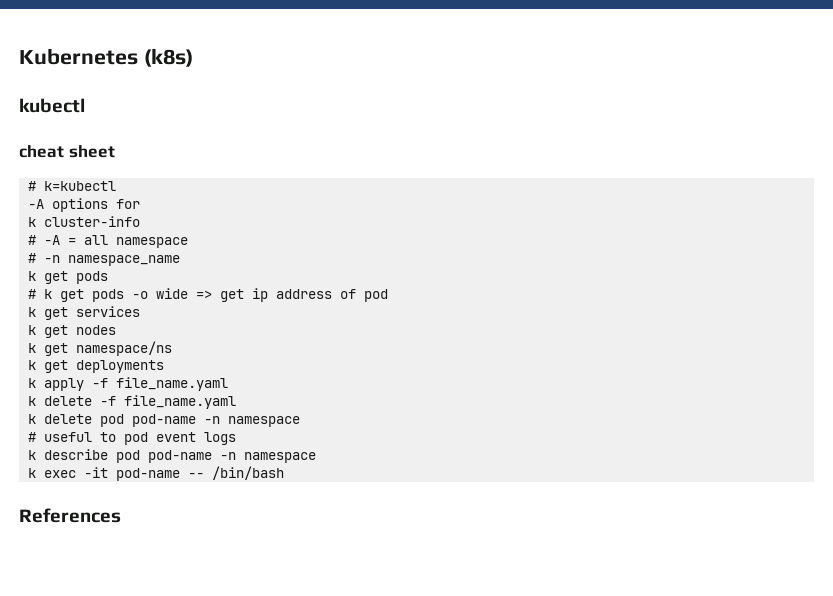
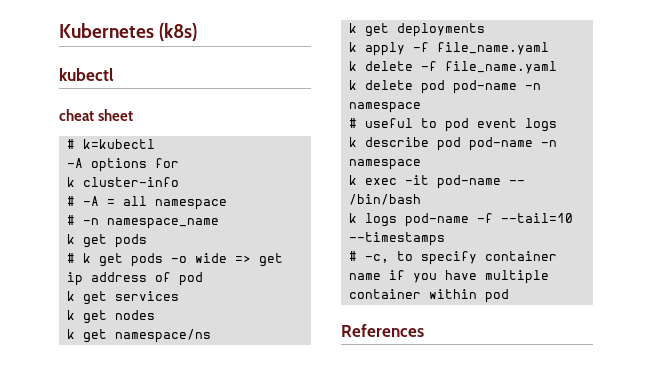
+ k logs pod-name -f --tail=10 --timestamps
+ # -c, to specify container name if you have multiple container within pod

